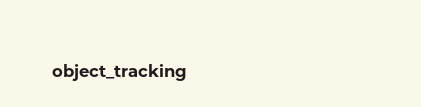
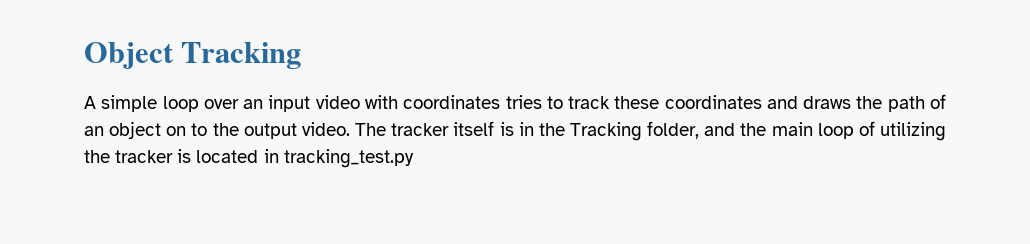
- object_tracking
+ Object Tracking
+ A simple loop over an input video with coordinates tries to track these coordinates and draws the path of an object on to the output video. The tracker itself is in the Tracking folder, and the main loop of utilizing the tracker is located in tracking_test.py

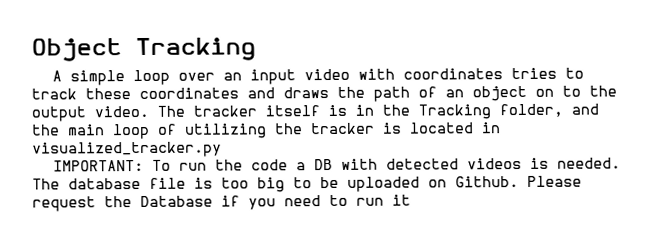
- The tracker itself is in the Tracking folder, and the main loop of utilizing the tracker is located in tracking_test.py
+ The tracker itself is in the Tracking folder, and the main loop of utilizing the tracker is located in visualized_tracker.py
+ IMPORTANT: To run the code a DB with detected videos is needed. The database file is too big to be uploaded on Github. Please request the Database if you need to run it

